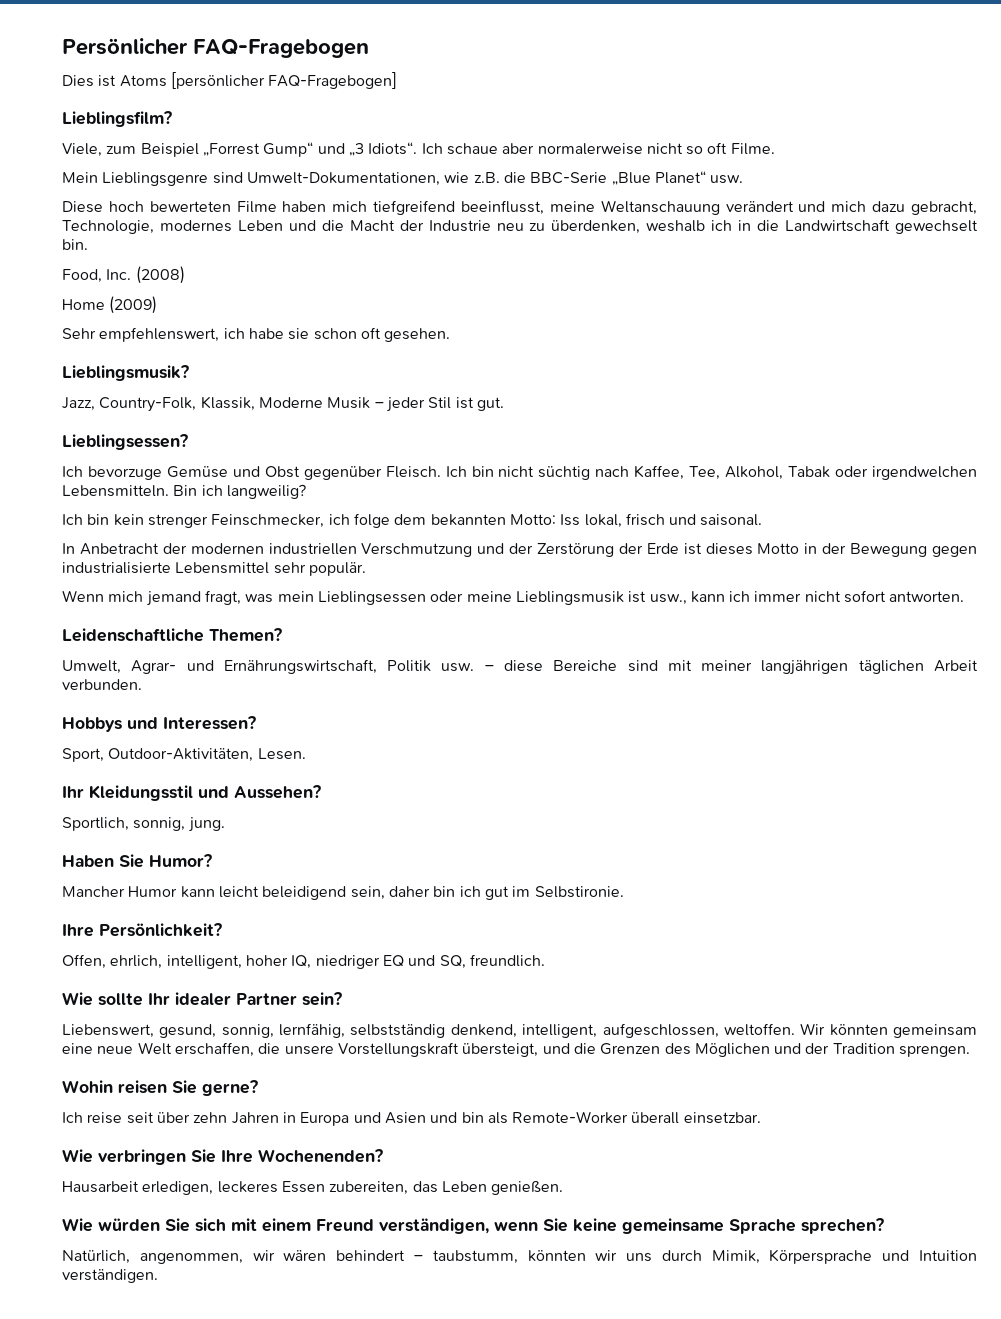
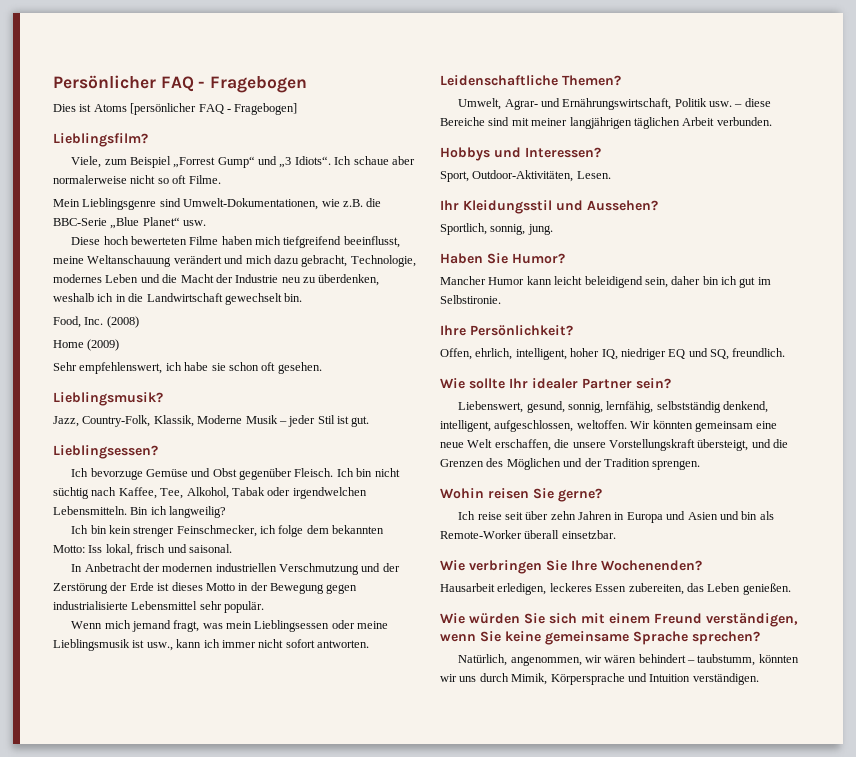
- Persönlicher FAQ-Fragebogen
+ Persönlicher FAQ - Fragebogen
- Dies ist Atoms [persönlicher FAQ-Fragebogen]
+ Dies ist Atoms [persönlicher FAQ - Fragebogen]

